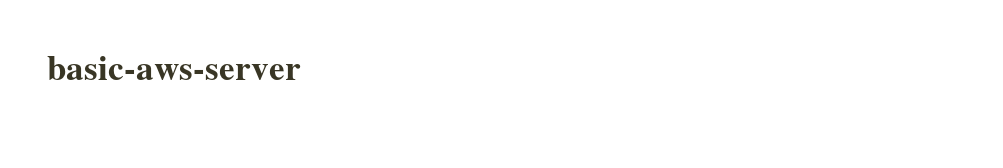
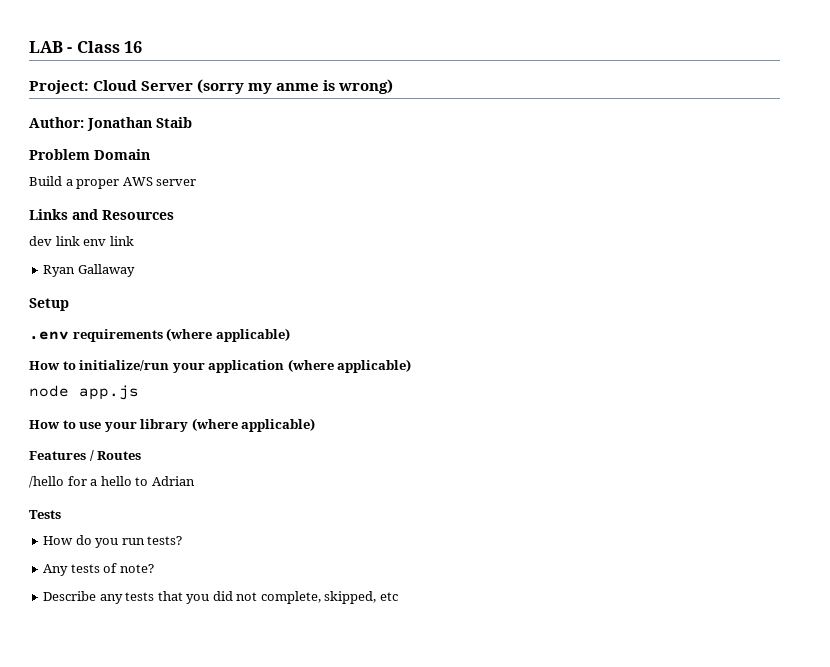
- basic-aws-server
+ LAB - Class 16
+ Project: Cloud Server (sorry my anme is wrong)
+ Author: Jonathan Staib
+ Problem Domain
+ Build a proper AWS server
+ Links and Resources
+ dev link env link
+ Ryan Gallaway
+ Setup
+ .env requirements (where applicable)
+ How to initialize/run your application (where applicable)
+ node app.js
+ How to use your library (where applicable)
+ Features / Routes
+ /hello for a hello to Adrian
+ Tests
+ How do you run tests?
+ Any tests of note?
+ Describe any tests that you did not complete, skipped, etc

